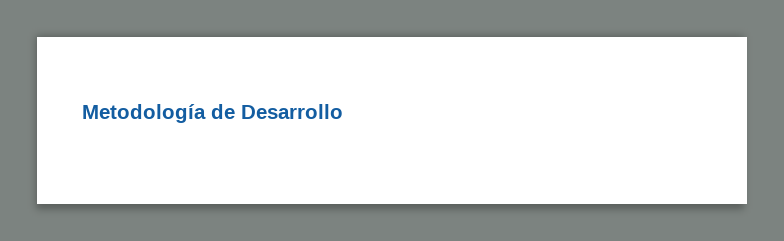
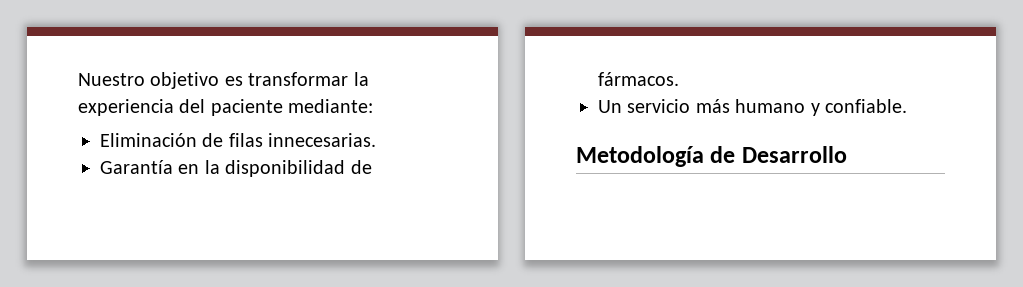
+ Nuestro objetivo es transformar la experiencia del paciente mediante:
+ Eliminación de filas innecesarias.
+ Garantía en la disponibilidad de fármacos.
+ Un servicio más humano y confiable.

